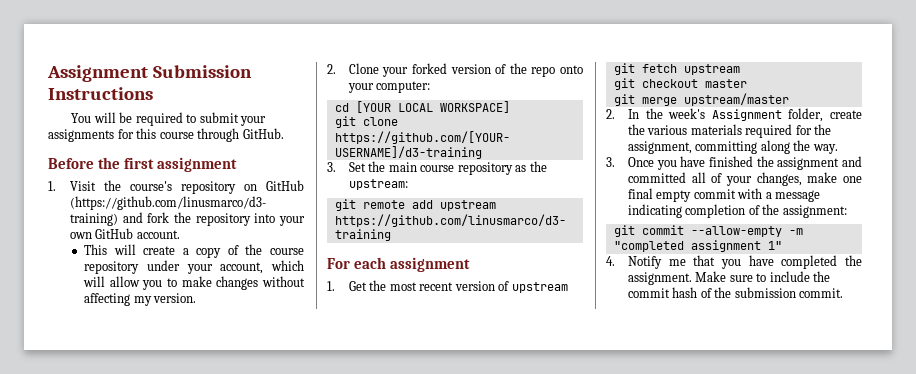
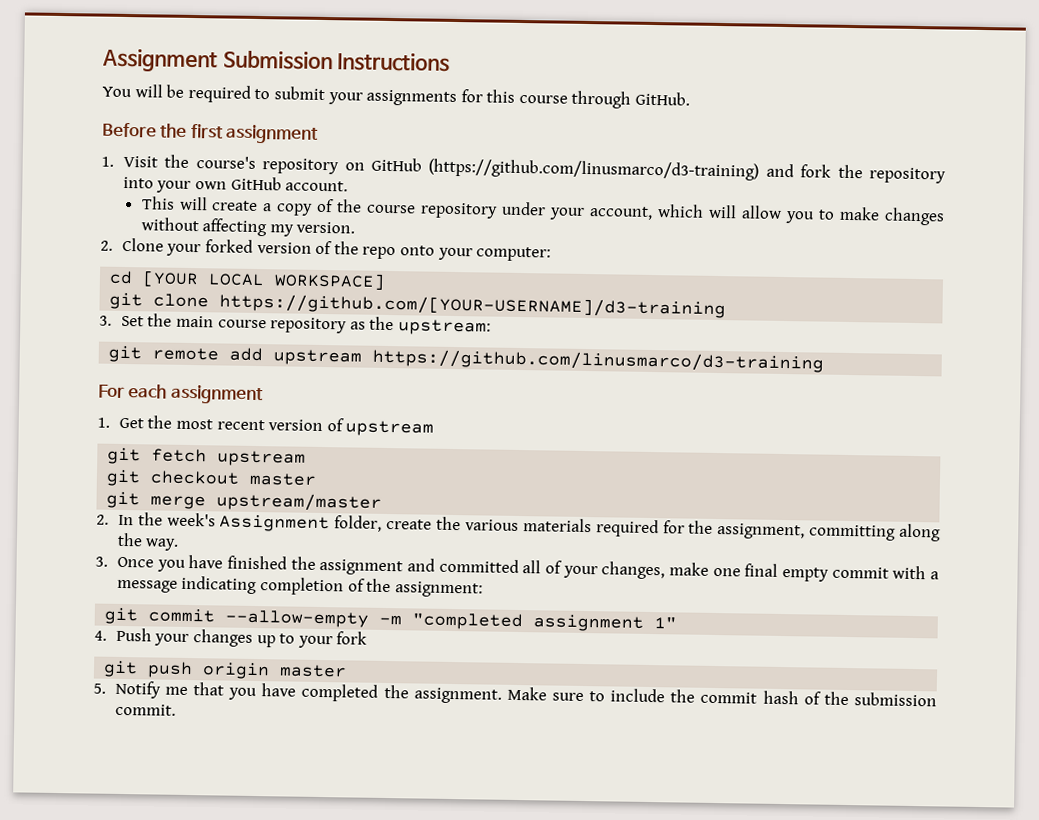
- 4. Notify me that you have completed the assignment.
+ 4. Push your changes up to your fork
+ git push origin master
+ 5. Notify me that you have completed the assignment.

